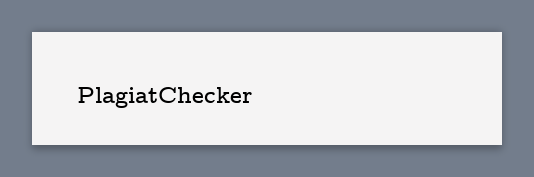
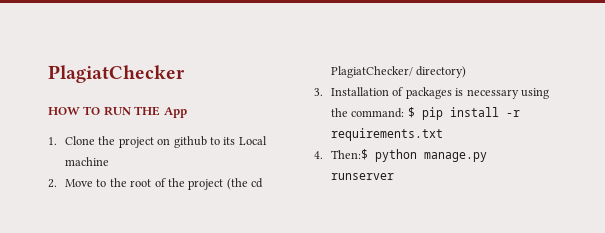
+ HOW TO RUN THE App
+ 1. Clone the project on github to its Local machine
+ 2. Move to the root of the project (the cd PlagiatChecker/ directory)
+ 3. Installation of packages is necessary using the command: $ pip install -r requirements.txt
+ 4. Then:$ python manage.py runserver

